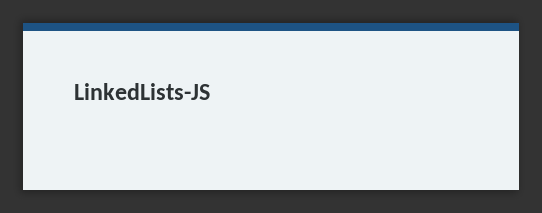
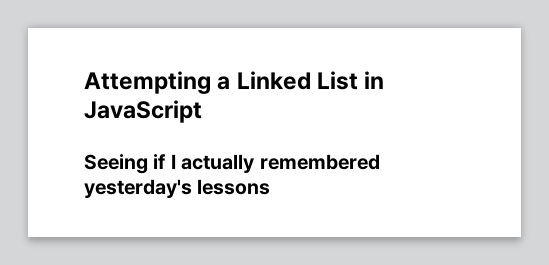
- LinkedLists-JS
+ Attempting a Linked List in JavaScript
+ Seeing if I actually remembered yesterday's lessons

